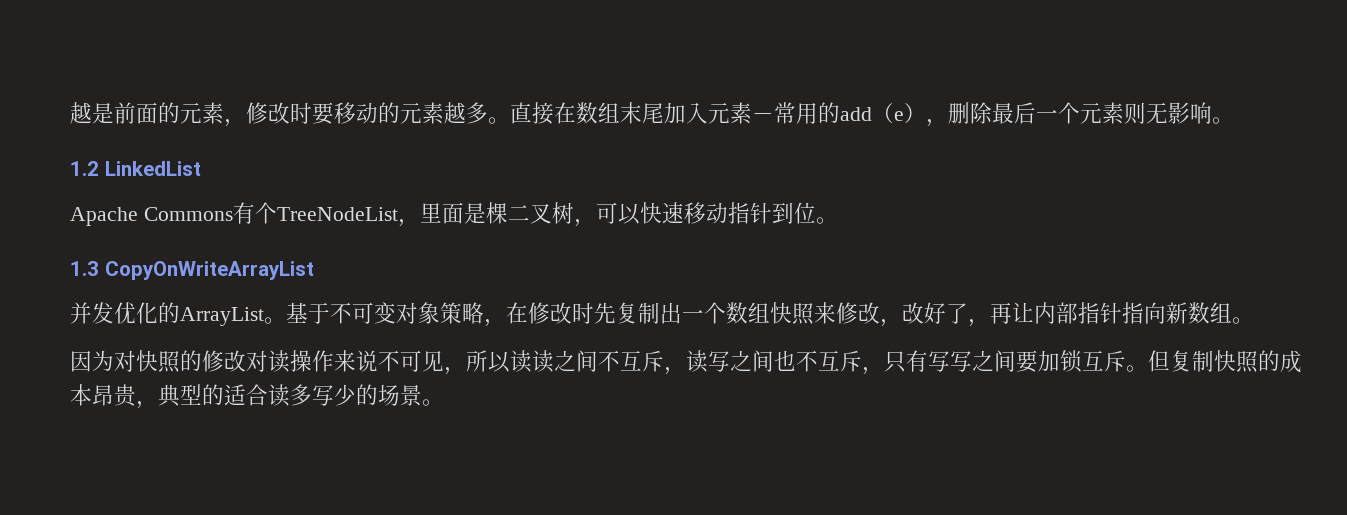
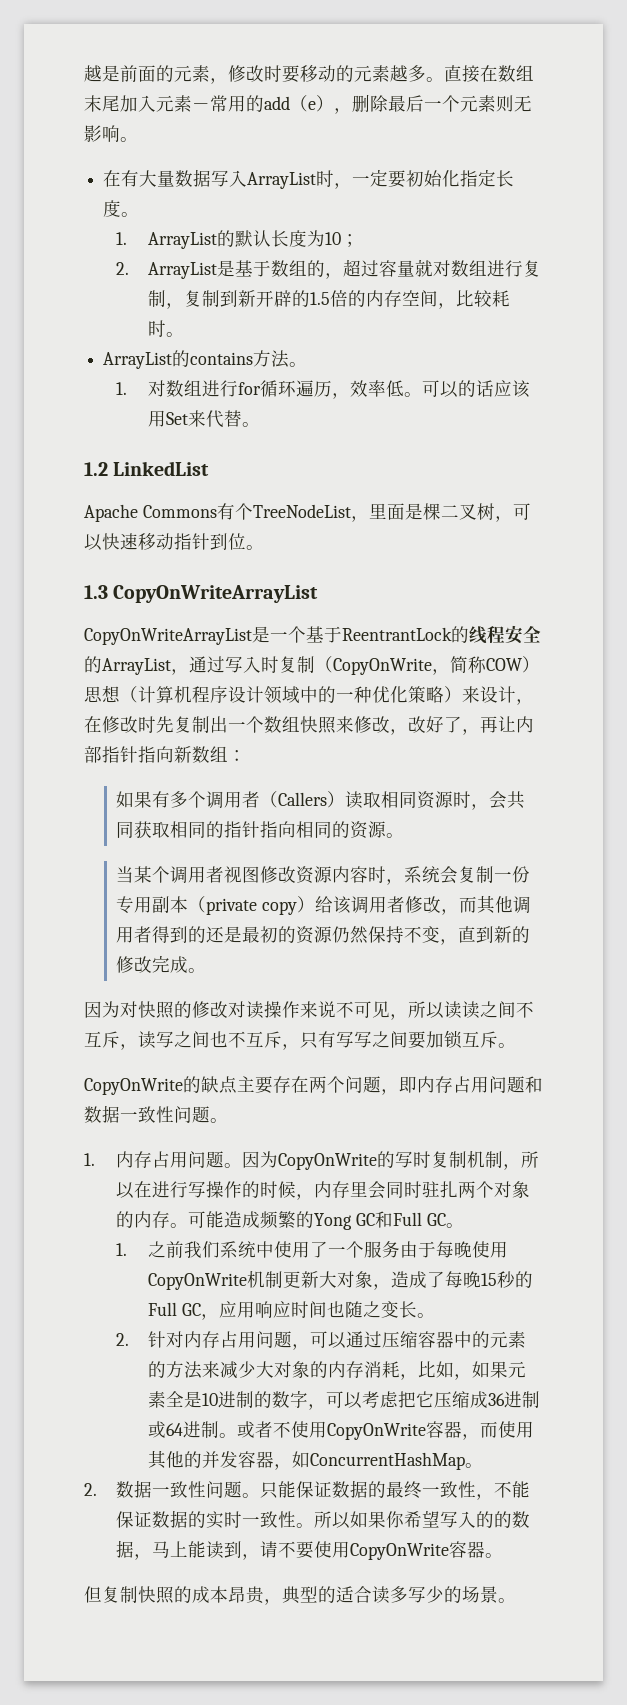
+ 在有大量数据写入ArrayList时，一定要初始化指定长度。
+ 1. ArrayList的默认长度为10；
+ 2. ArrayList是基于数组的，超过容量就对数组进行复制，复制到新开辟的1.5倍的内存空间，比较耗时。
+ ArrayList的contains方法。
+ 1.对数组进行for循环遍历，效率低。可以的话应该用Set来代替。
- 并发优化的ArrayList。基于不可变对象策略，在修改时先复制出一个数组快照来修改，改好了，再让内部指针指向新数组。
+ CopyOnWriteArrayList是一个基于ReentrantLock的线程安全的ArrayList，通过写入时复制（CopyOnWrite，简称COW）思想（计算机程序设计领域中的一种优化策略）来设计，在修改时先复制出一个数组快照来修改，改好了，再让内部指针指向新数组：
+ 如果有多个调用者（Callers）读取相同资源时，会共同获取相同的指针指向相同的资源。
+ 当某个调用者视图修改资源内容时，系统会复制一份专用副本（private copy）给该调用者修改，而其他调用者得到的还是最初的资源仍然保持不变，直到新的修改完成。
- 因为对快照的修改对读操作来说不可见，所以读读之间不互斥，读写之间也不互斥，只有写写之间要加锁互斥。但复制快照的成本昂贵，典型的适合读多写少的场景。
+ 因为对快照的修改对读操作来说不可见，所以读读之间不互斥，读写之间也不互斥，只有写写之间要加锁互斥。
+ CopyOnWrite的缺点主要存在两个问题，即内存占用问题和数据一致性问题。
+ 1.内存占用问题。因为CopyOnWrite的写时复制机制，所以在进行写操作的时候，内存里会同时驻扎两个对象的内存。可能造成频繁的Yong GC和Full GC。
+ 1.之前我们系统中使用了一个服务由于每晚使用CopyOnWrite机制更新大对象，造成了每晚15秒的Full GC，应用响应时间也随之变长。
+ 2.针对内存占用问题，可以通过压缩容器中的元素的方法来减少大对象的内存消耗，比如，如果元素全是10进制的数字，可以考虑把它压缩成36进制或64进制。或者不使用CopyOnWrite容器，而使用其他的并发容器，如ConcurrentHashMap。
+ 2.数据一致性问题。只能保证数据的最终一致性，不能保证数据的实时一致性。所以如果你希望写入的的数据，马上能读到，请不要使用CopyOnWrite容器。
+ 但复制快照的成本昂贵，典型的适合读多写少的场景。

